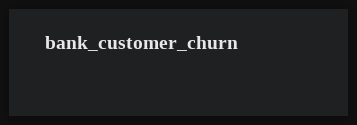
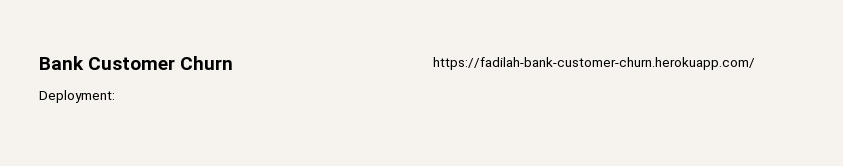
- bank_customer_churn
+ Bank Customer Churn
+ Deployment: https://fadilah-bank-customer-churn.herokuapp.com/

